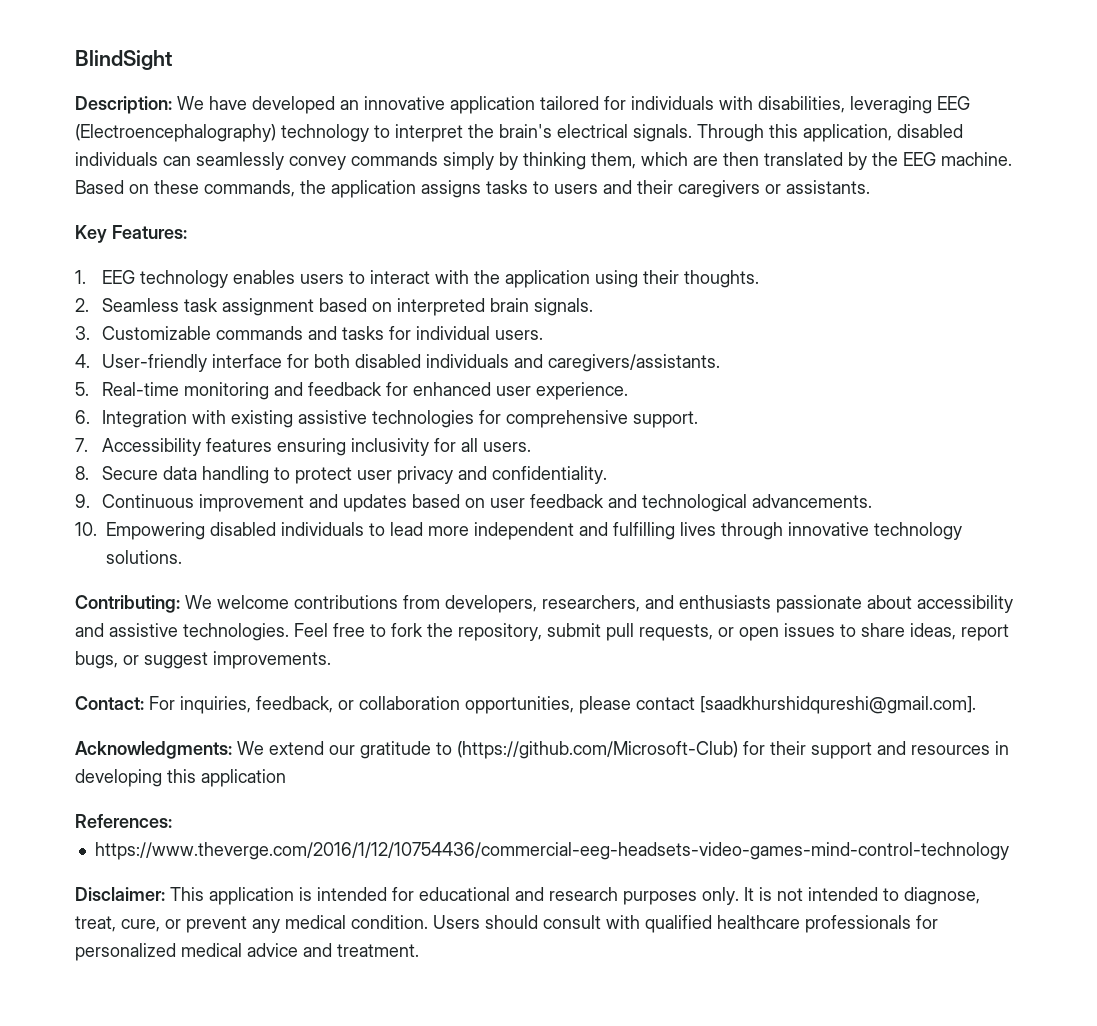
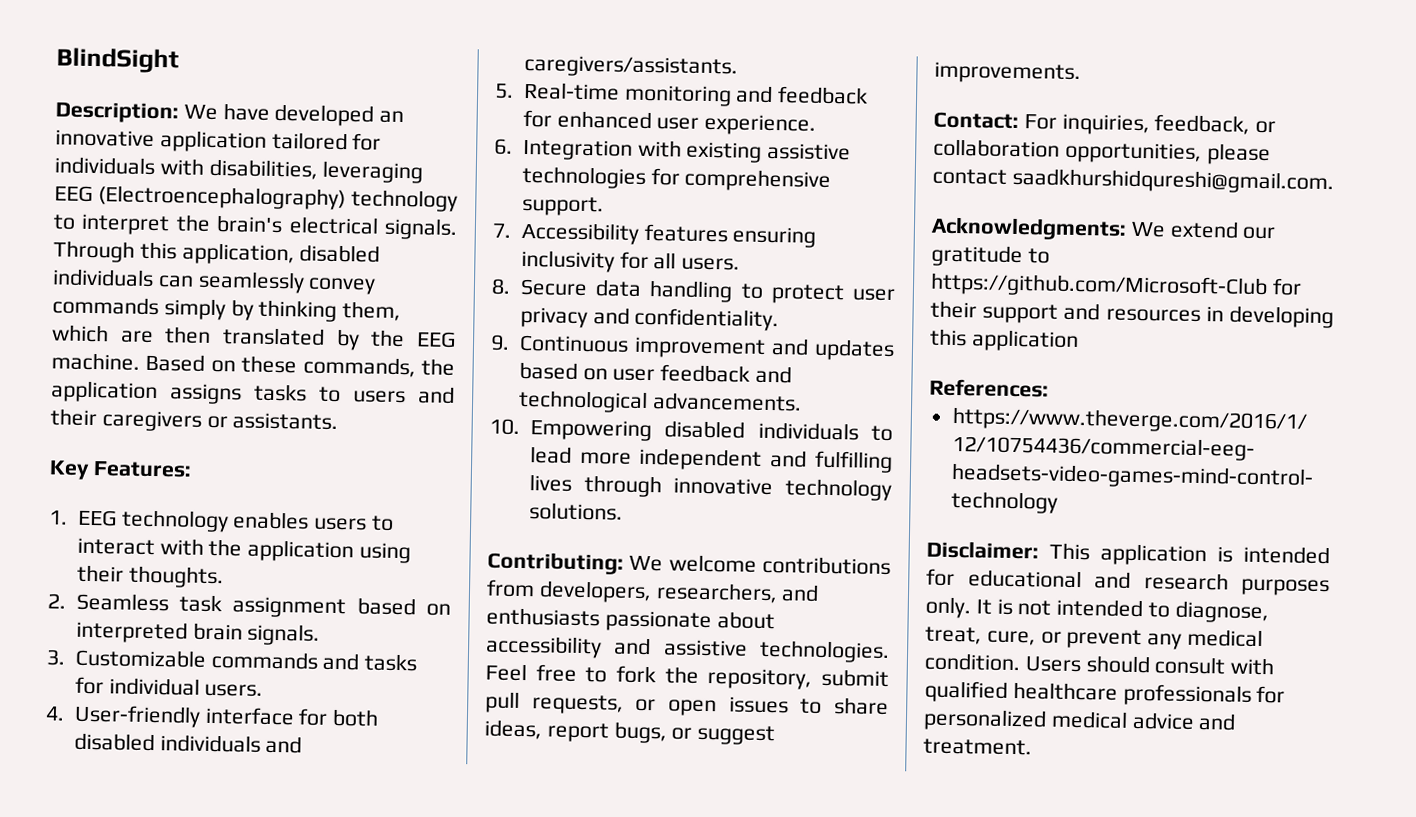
- Contact: For inquiries, feedback, or collaboration opportunities, please contact [saadkhurshidqureshi@gmail.com].
+ Contact: For inquiries, feedback, or collaboration opportunities, please contact saadkhurshidqureshi@gmail.com.
- Acknowledgments: We extend our gratitude to (https://github.com/Microsoft-Club) for their support and resources in developing this application
+ Acknowledgments: We extend our gratitude to https://github.com/Microsoft-Club for their support and resources in developing this application

